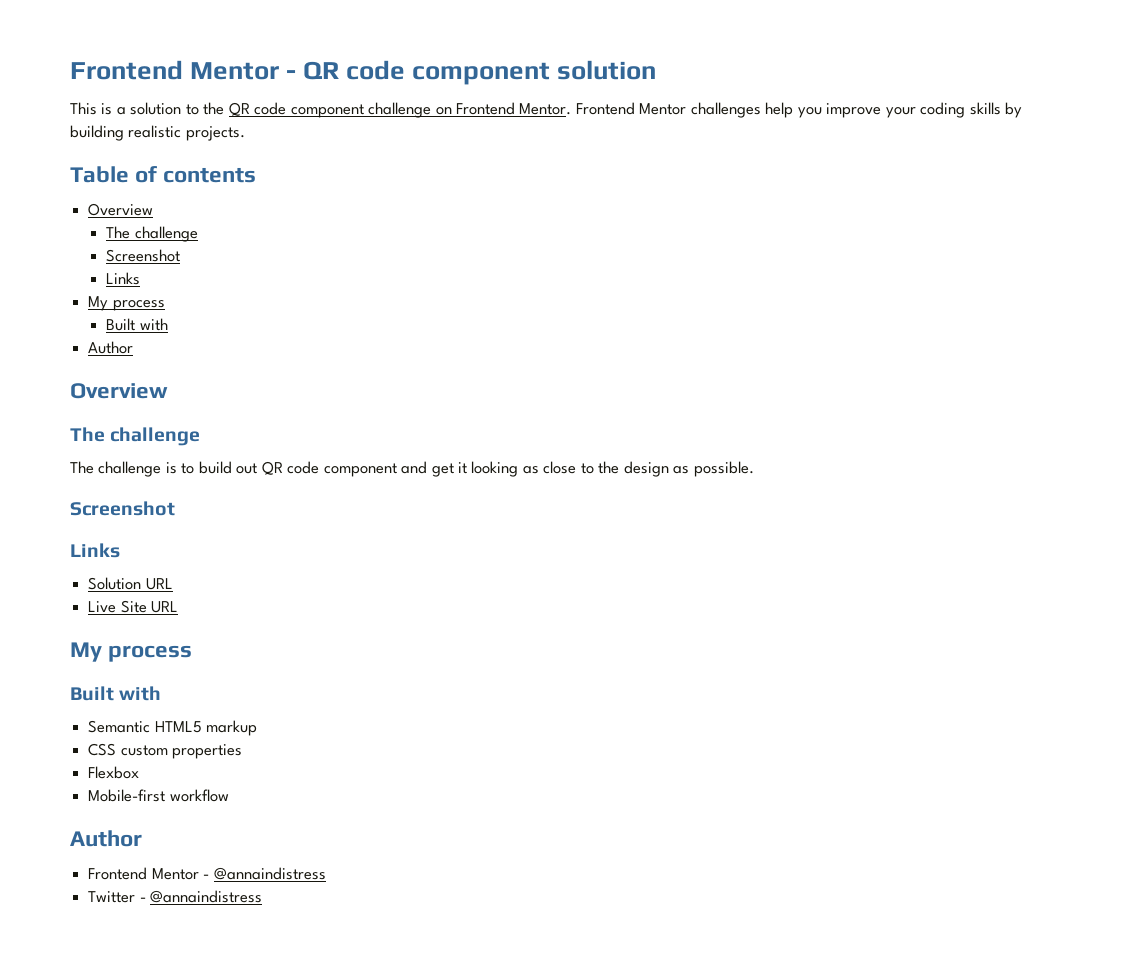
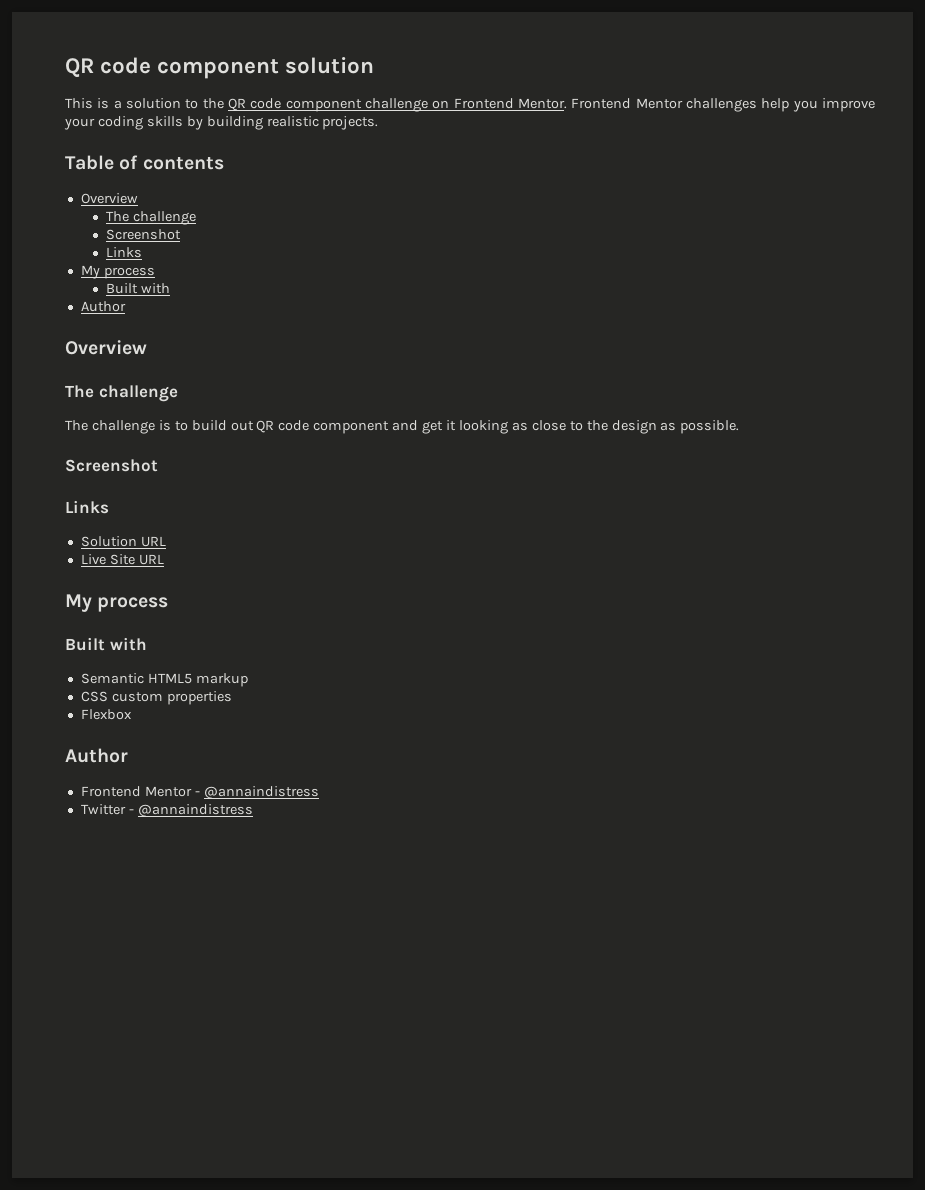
- Frontend Mentor - QR code component solution
+ QR code component solution
- Mobile-first workflow

